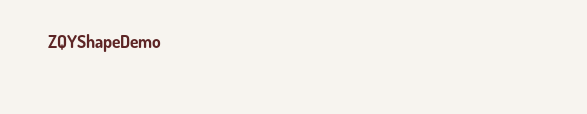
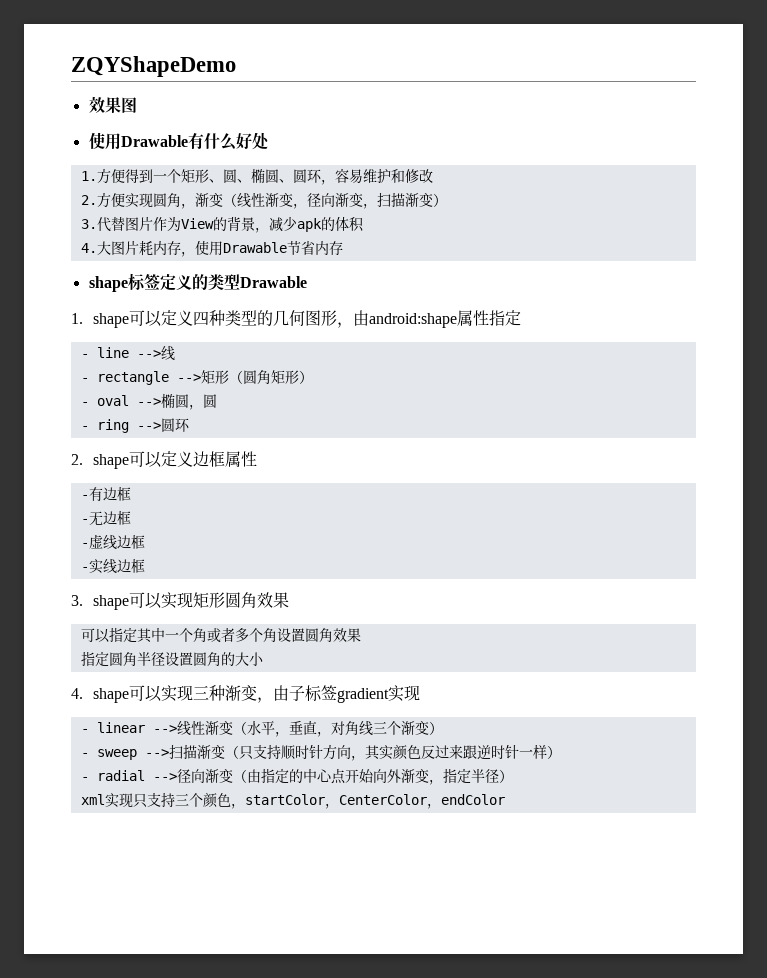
+ 效果图
+ 使用Drawable有什么好处
+ 1.方便得到一个矩形、圆、椭圆、圆环，容易维护和修改
+ 2.方便实现圆角，渐变（线性渐变，径向渐变，扫描渐变）
+ 3.代替图片作为View的背景，减少apk的体积
+ 4.大图片耗内存，使用Drawable节省内存
+ shape标签定义的类型Drawable
+ 1. shape可以定义四种类型的几何图形，由android:shape属性指定
+ - line -->线
+ - rectangle -->矩形（圆角矩形）
+ - oval -->椭圆，圆
+ - ring -->圆环
+ 2. shape可以定义边框属性
+ -有边框
+ -无边框
+ -虚线边框
+ -实线边框
+ 3. shape可以实现矩形圆角效果
+ 可以指定其中一个角或者多个角设置圆角效果
+ 指定圆角半径设置圆角的大小
+ 4. shape可以实现三种渐变，由子标签gradient实现
+ - linear -->线性渐变（水平，垂直，对角线三个渐变）
+ - sweep -->扫描渐变（只支持顺时针方向，其实颜色反过来跟逆时针一样）
+ - radial -->径向渐变（由指定的中心点开始向外渐变，指定半径）
+ xml实现只支持三个颜色，startColor，CenterColor，endColor

